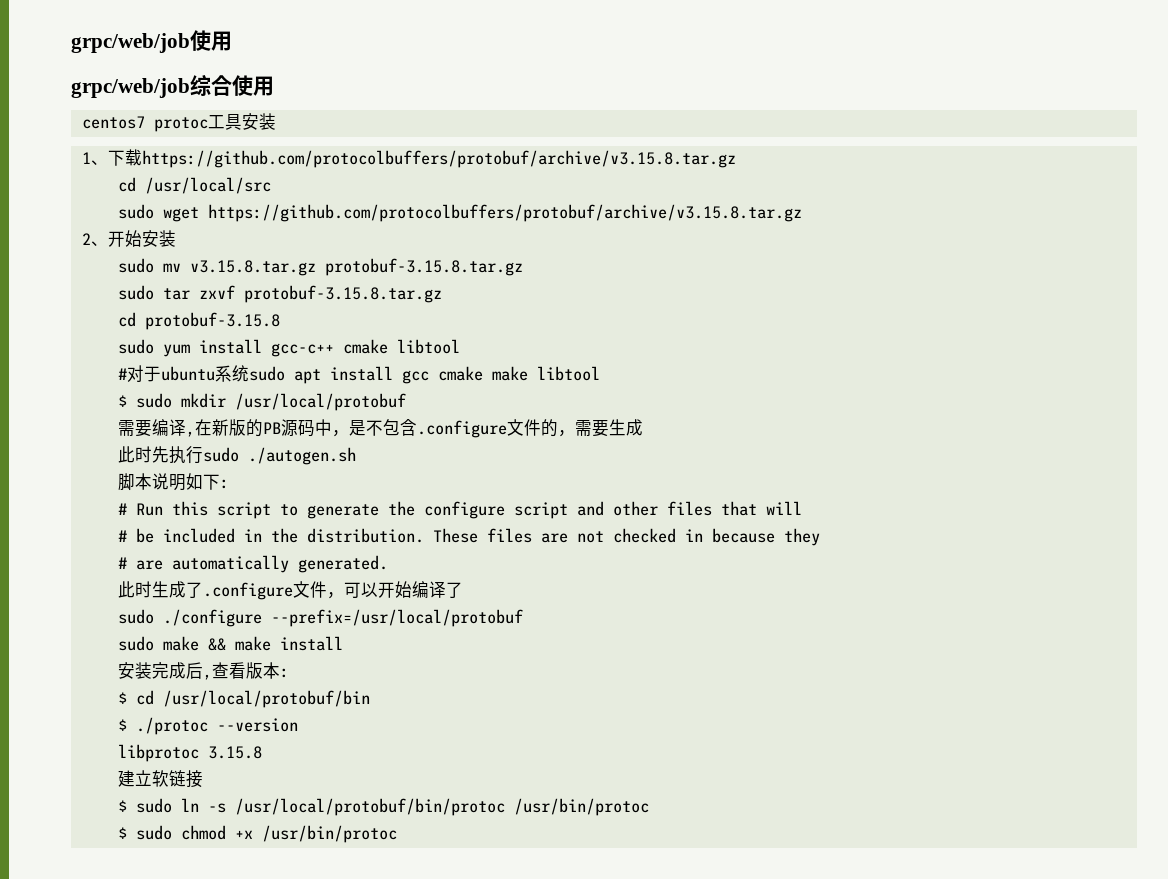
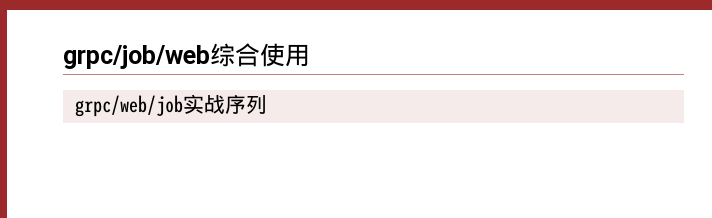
- grpc/web/job使用
- grpc/web/job综合使用
+ grpc/job/web综合使用
- centos7 protoc工具安装
- 1、下载https://github.com/protocolbuffers/protobuf/archive/v3.15.8.tar.gz
- cd /usr/local/src
- sudo wget https://github.com/protocolbuffers/protobuf/archive/v3.15.8.tar.gz
- 2、开始安装
- sudo mv v3.15.8.tar.gz protobuf-3.15.8.tar.gz
- sudo tar zxvf protobuf-3.15.8.tar.gz
- cd protobuf-3.15.8
- sudo yum install gcc-c++ cmake libtool
- #对于ubuntu系统sudo apt install gcc cmake make libtool
- $ sudo mkdir /usr/local/protobuf
- 需要编译,在新版的PB源码中，是不包含.configure文件的，需要生成
- 此时先执行sudo ./autogen.sh
- 脚本说明如下:
- # Run this script to generate the configure script and other files that will
- # be included in the distribution. These files are not checked in because they
- # are automatically generated.
- 此时生成了.configure文件，可以开始编译了
- sudo ./configure --prefix=/usr/local/protobuf
- sudo make && make install
- 安装完成后,查看版本:
- $ cd /usr/local/protobuf/bin
- $ ./protoc --version
- libprotoc 3.15.8
- 建立软链接
- $ sudo ln -s /usr/local/protobuf/bin/protoc /usr/bin/protoc
- $ sudo chmod +x /usr/bin/protoc
+ grpc/web/job实战序列

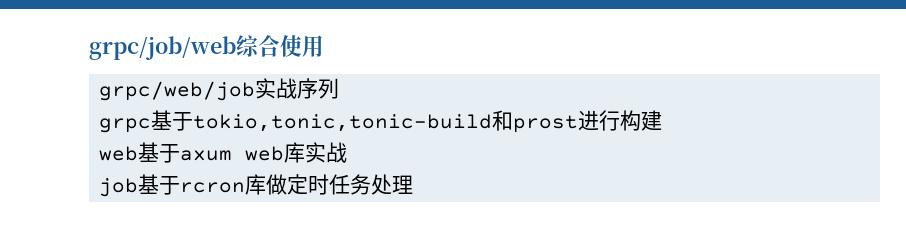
+ grpc基于tokio,tonic,tonic-build和prost进行构建
+ web基于axum web库实战
+ job基于rcron库做定时任务处理

